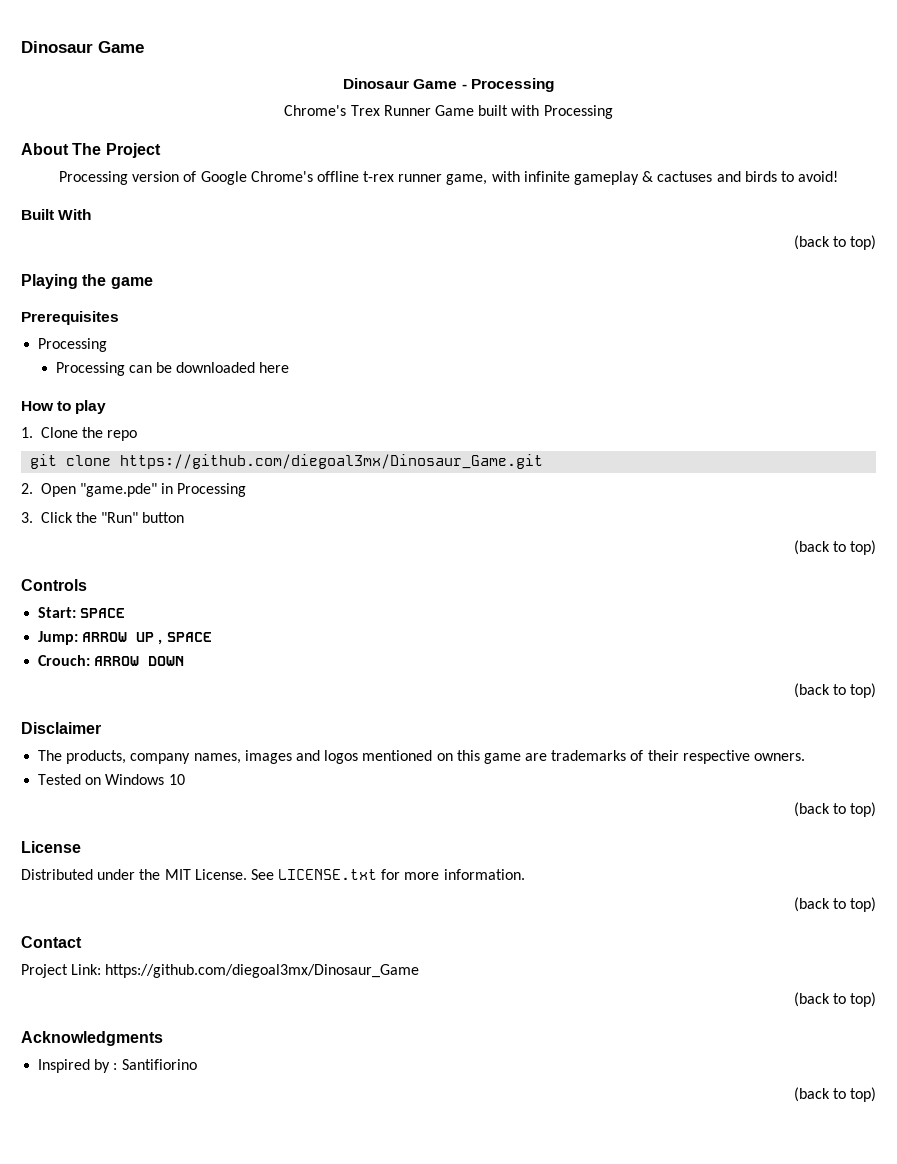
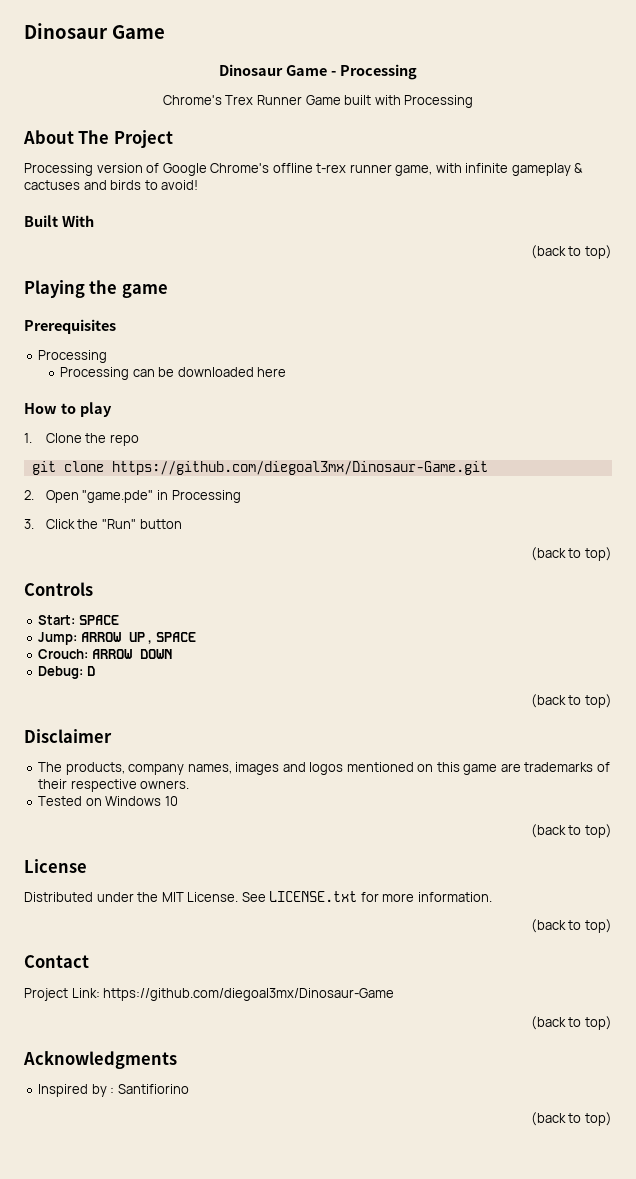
- git clone https://github.com/diegoal3mx/Dinosaur_Game.git
+ git clone https://github.com/diegoal3mx/Dinosaur-Game.git
+ Debug: D
- Project Link: https://github.com/diegoal3mx/Dinosaur_Game
+ Project Link: https://github.com/diegoal3mx/Dinosaur-Game

